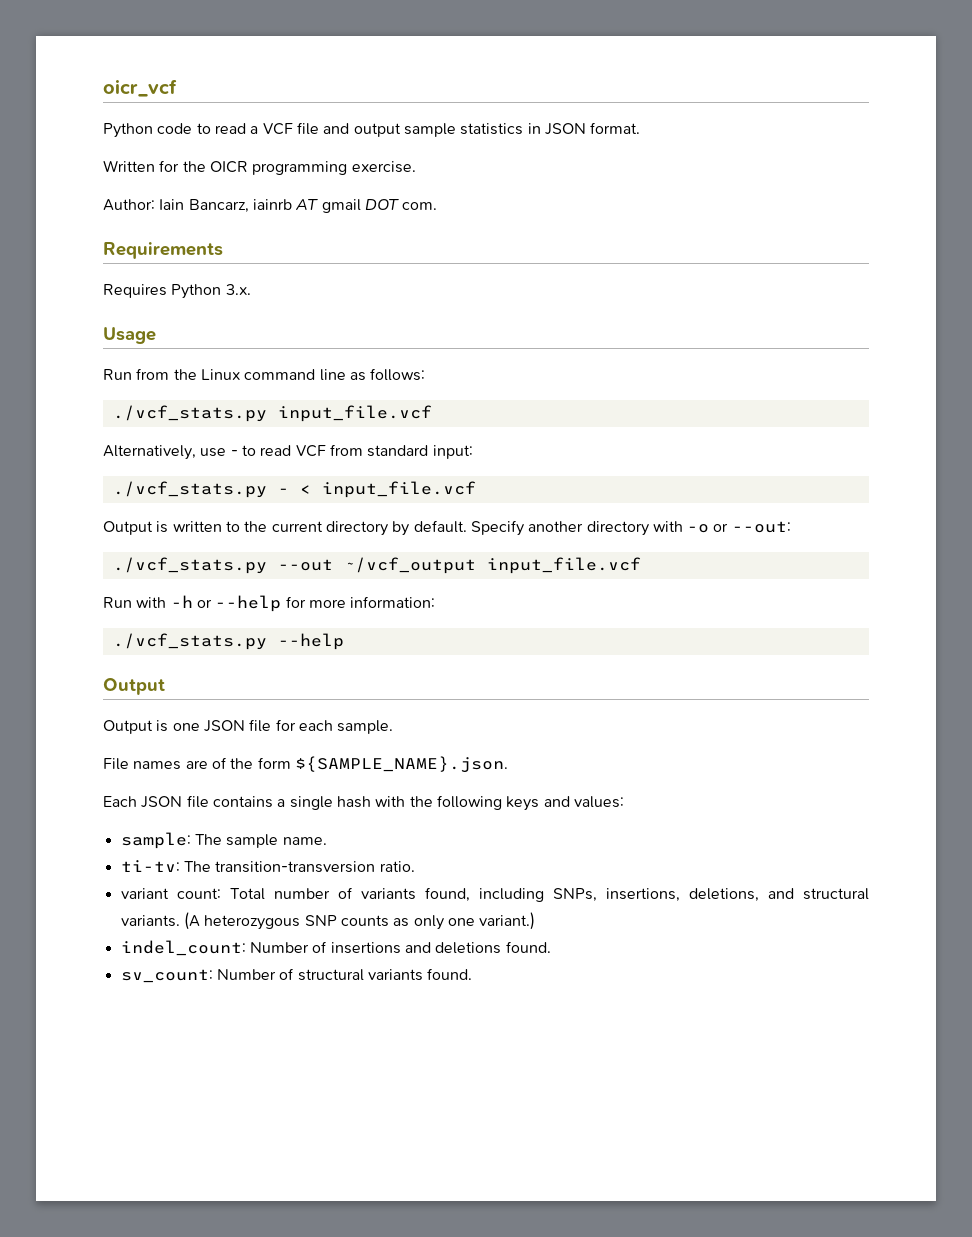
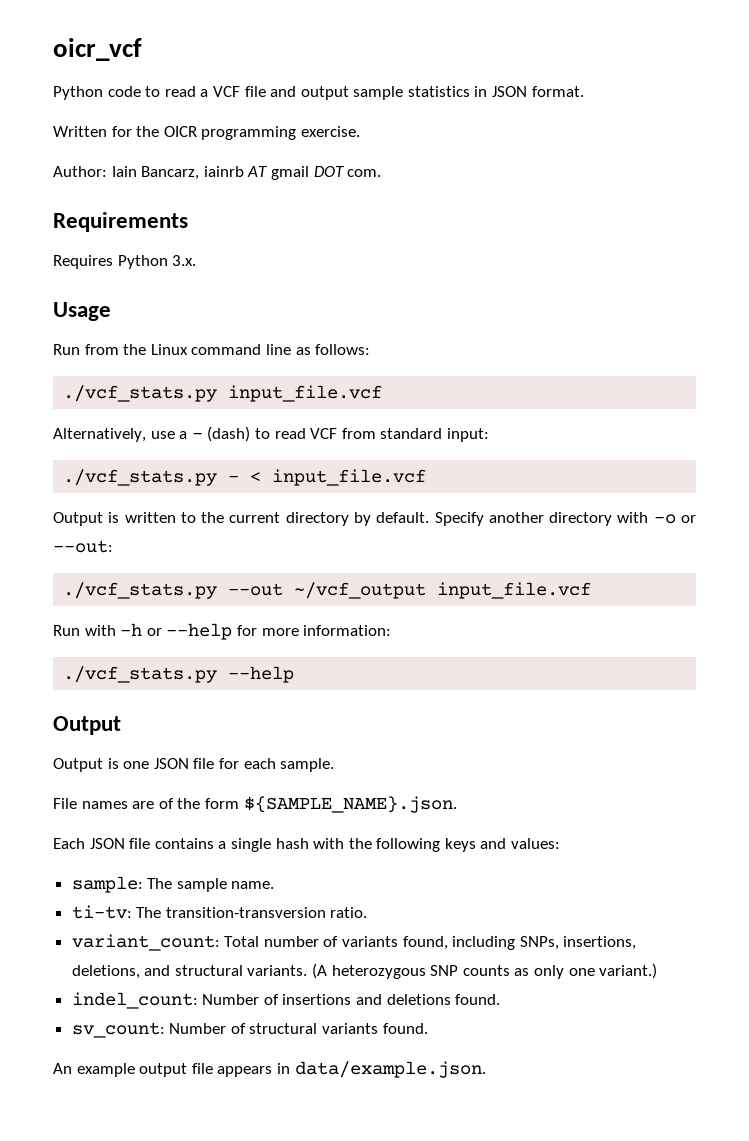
- Alternatively, use - to read VCF from standard input:
+ Alternatively, use a - (dash) to read VCF from standard input:
- variant count: Total number of variants found, including SNPs, insertions, deletions, and structural variants.
+ variant_count: Total number of variants found, including SNPs, insertions, deletions, and structural variants.
+ An example output file appears in data/example.json.

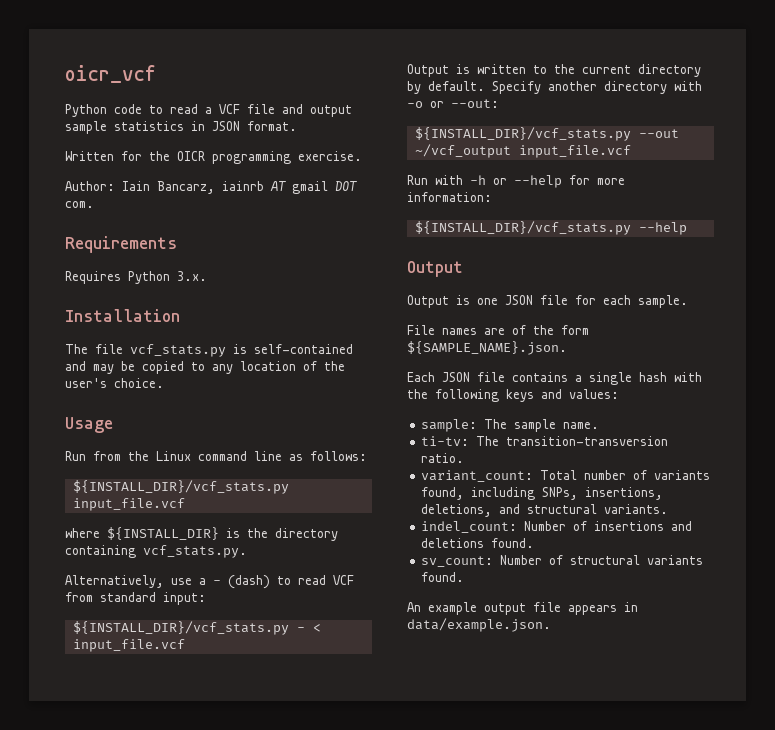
+ Installation
+ The file vcf_stats.py is self-contained and may be copied to any location of the user's choice.
- ./vcf_stats.py input_file.vcf
+ ${INSTALL_DIR}/vcf_stats.py input_file.vcf
+ where ${INSTALL_DIR} is the directory containing vcf_stats.py.
- ./vcf_stats.py - < input_file.vcf
+ ${INSTALL_DIR}/vcf_stats.py - < input_file.vcf
- ./vcf_stats.py --out ~/vcf_output input_file.vcf
+ ${INSTALL_DIR}/vcf_stats.py --out ~/vcf_output input_file.vcf
- ./vcf_stats.py --help
+ ${INSTALL_DIR}/vcf_stats.py --help
- (A heterozygous SNP counts as only one variant.)

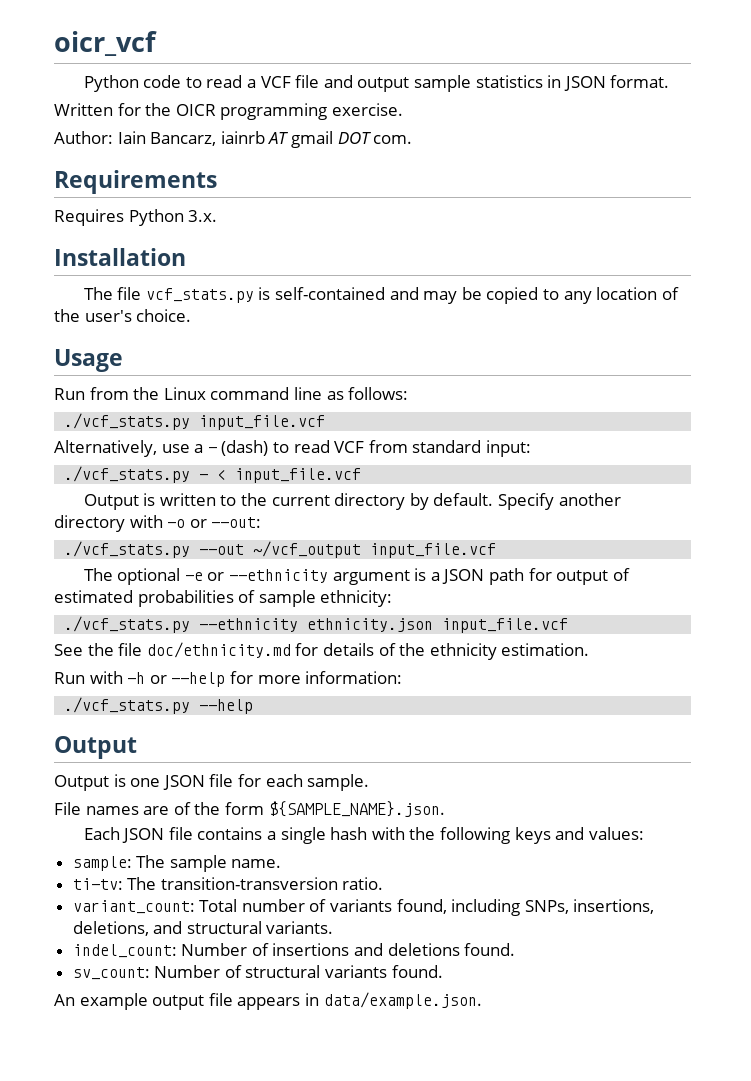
- ${INSTALL_DIR}/vcf_stats.py input_file.vcf
- where ${INSTALL_DIR} is the directory containing vcf_stats.py.
+ ./vcf_stats.py input_file.vcf
- ${INSTALL_DIR}/vcf_stats.py - < input_file.vcf
+ ./vcf_stats.py - < input_file.vcf
- ${INSTALL_DIR}/vcf_stats.py --out ~/vcf_output input_file.vcf
+ ./vcf_stats.py --out ~/vcf_output input_file.vcf
+ The optional -e or --ethnicity argument is a JSON path for output of estimated probabilities of sample ethnicity:
+ ./vcf_stats.py --ethnicity ethnicity.json input_file.vcf
+ See the file doc/ethnicity.md for details of the ethnicity estimation.
- ${INSTALL_DIR}/vcf_stats.py --help
+ ./vcf_stats.py --help

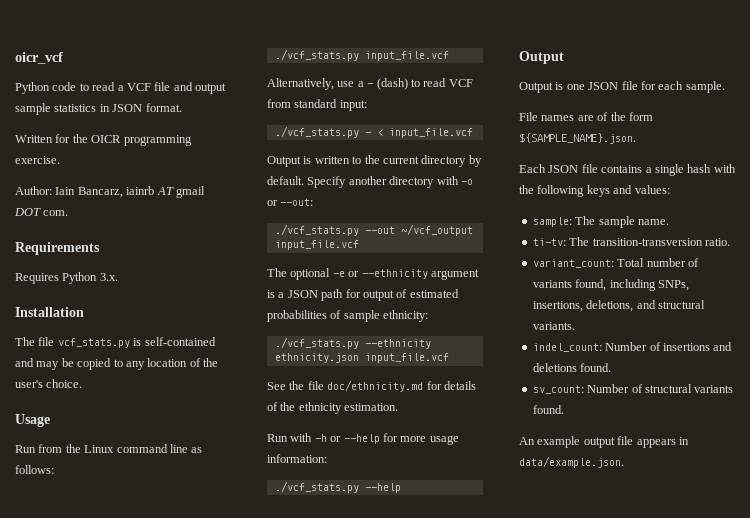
- Run with -h or --help for more information:
+ Run with -h or --help for more usage information:

